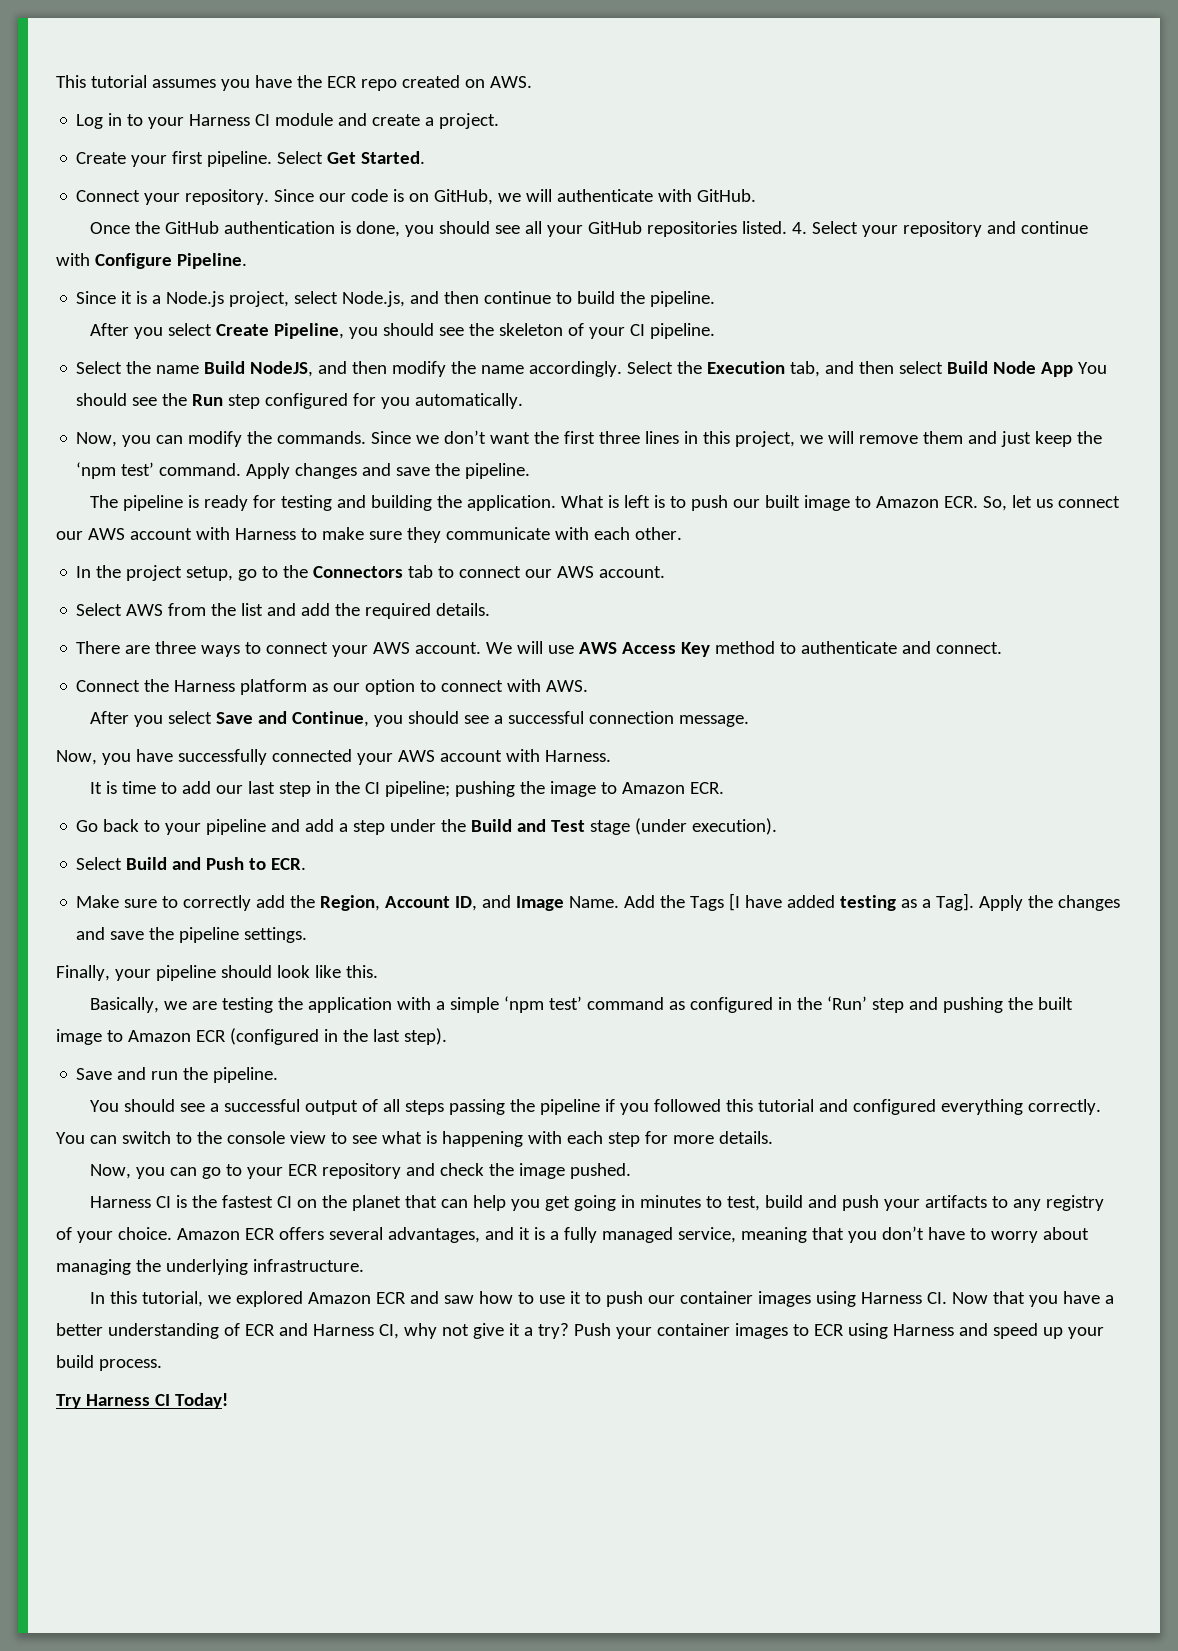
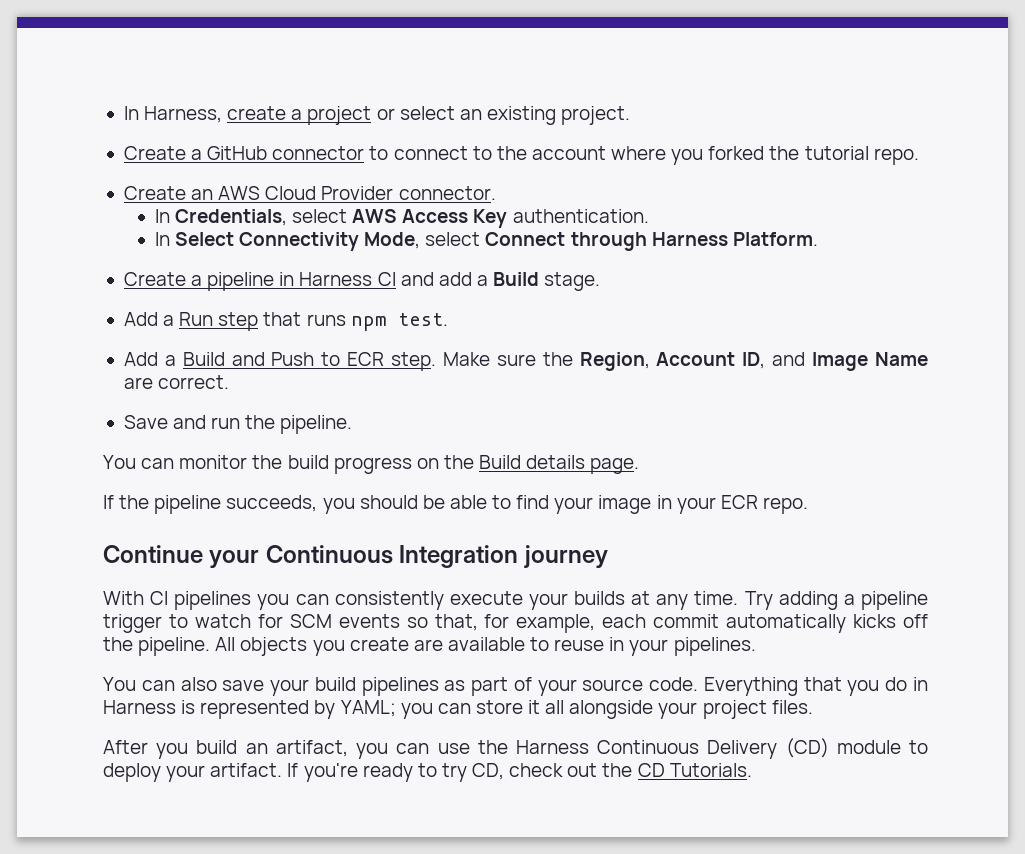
- This tutorial assumes you have the ECR repo created on AWS.
- Log in to your Harness CI module and create a project.
- Create your first pipeline. Select Get Started.
- Connect your repository. Since our code is on GitHub, we will authenticate with GitHub.
- Once the GitHub authentication is done, you should see all your GitHub repositories listed. 4. Select your repository and continue with Configure Pipeline.
- Since it is a Node.js project, select Node.js, and then continue to build the pipeline.
- After you select Create Pipeline, you should see the skeleton of your CI pipeline.
- Select the name Build NodeJS, and then modify the name accordingly. Select the Execution tab, and then select Build Node App You should see the Run step configured for you automatically.
- Now, you can modify the commands. Since we don’t want the first three lines in this project, we will remove them and just keep the ‘npm test’ command. Apply changes and save the pipeline.
- The pipeline is ready for testing and building the application. What is left is to push our built image to Amazon ECR. So, let us connect our AWS account with Harness to make sure they communicate with each other.
- In the project setup, go to the Connectors tab to connect our AWS account.
- Select AWS from the list and add the required details.
- There are three ways to connect your AWS account. We will use AWS Access Key method to authenticate and connect.
- Connect the Harness platform as our option to connect with AWS.
- After you select Save and Continue, you should see a successful connection message.
- Now, you have successfully connected your AWS account with Harness.
- It is time to add our last step in the CI pipeline; pushing the image to Amazon ECR.
- Go back to your pipeline and add a step under the Build and Test stage (under execution).
- Select Build and Push to ECR.
- Make sure to correctly add the Region, Account ID, and Image Name. Add the Tags [I have added testing as a Tag]. Apply the changes and save the pipeline settings.
- Finally, your pipeline should look like this.
- Basically, we are testing the application with a simple ‘npm test’ command as configured in the ‘Run’ step and pushing the built image to Amazon ECR (configured in the last step).
+ In Harness, create a project or select an existing project.
+ Create a GitHub connector to connect to the account where you forked the tutorial repo.
+ Create an AWS Cloud Provider connector.
+ In Credentials, select AWS Access Key authentication.
+ In Select Connectivity Mode, select Connect through Harness Platform.
+ Create a pipeline in Harness CI and add a Build stage.
+ Add a Run step that runs npm test.
+ Add a Build and Push to ECR step. Make sure the Region, Account ID, and Image Name are correct.
- You should see a successful output of all steps passing the pipeline if you followed this tutorial and configured everything correctly. You can switch to the console view to see what is happening with each step for more details.
- Now, you can go to your ECR repository and check the image pushed.
- Harness CI is the fastest CI on the planet that can help you get going in minutes to test, build and push your artifacts to any registry of your choice. Amazon ECR offers several advantages, and it is a fully managed service, meaning that you don’t have to worry about managing the underlying infrastructure.
- In this tutorial, we explored Amazon ECR and saw how to use it to push our container images using Harness CI. Now that you have a better understanding of ECR and Harness CI, why not give it a try? Push your container images to ECR using Harness and speed up your build process.
- Try Harness CI Today!
+ You can monitor the build progress on the Build details page.
+ If the pipeline succeeds, you should be able to find your image in your ECR repo.
+ Continue your Continuous Integration journey
+ With CI pipelines you can consistently execute your builds at any time. Try adding a pipeline trigger to watch for SCM events so that, for example, each commit automatically kicks off the pipeline. All objects you create are available to reuse in your pipelines.
+ You can also save your build pipelines as part of your source code. Everything that you do in Harness is represented by YAML; you can store it all alongside your project files.
+ After you build an artifact, you can use the Harness Continuous Delivery (CD) module to deploy your artifact. If you're ready to try CD, check out the CD Tutorials.

